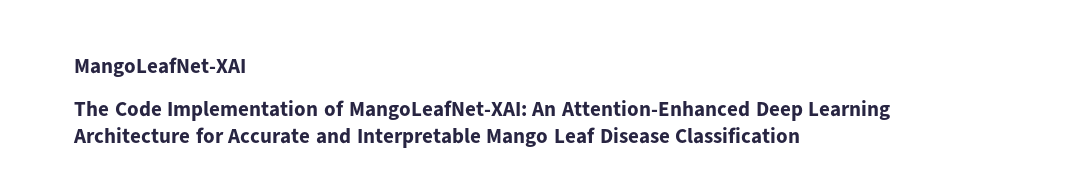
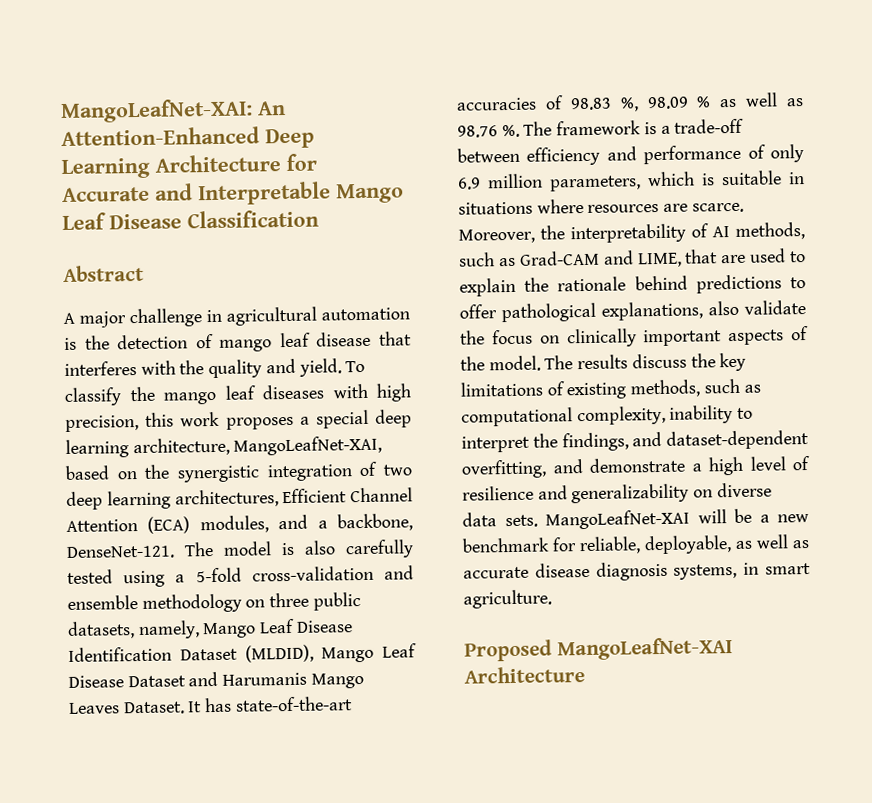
- MangoLeafNet-XAI
- The Code Implementation of MangoLeafNet-XAI: An Attention-Enhanced Deep Learning Architecture for Accurate and Interpretable Mango Leaf Disease Classification
+ MangoLeafNet-XAI: An Attention-Enhanced Deep Learning Architecture for Accurate and Interpretable Mango Leaf Disease Classification
+ Abstract
+ A major challenge in agricultural automation is the detection of mango leaf disease that interferes with the quality and yield. To classify the mango leaf diseases with high precision, this work proposes a special deep learning architecture, MangoLeafNet-XAI, based on the synergistic integration of two deep learning architectures, Efficient Channel Attention (ECA) modules, and a backbone, DenseNet-121. The model is also carefully tested using a 5-fold cross-validation and ensemble methodology on three public datasets, namely, Mango Leaf Disease Identification Dataset (MLDID), Mango Leaf Disease Dataset and Harumanis Mango Leaves Dataset. It has state-of-the-art accuracies of 98.83 %, 98.09 % as well as 98.76 %. The framework is a trade-off between efficiency and performance of only 6.9 million parameters, which is suitable in situations where resources are scarce. Moreover, the interpretability of AI methods, such as Grad-CAM and LIME, that are used to explain the rationale behind predictions to offer pathological explanations, also validate the focus on clinically important aspects of the model. The results discuss the key limitations of existing methods, such as computational complexity, inability to interpret the findings, and dataset-dependent overfitting, and demonstrate a high level of resilience and generalizability on diverse data sets. MangoLeafNet-XAI will be a new benchmark for reliable, deployable, as well as accurate disease diagnosis systems, in smart agriculture.
+ Proposed MangoLeafNet-XAI Architecture

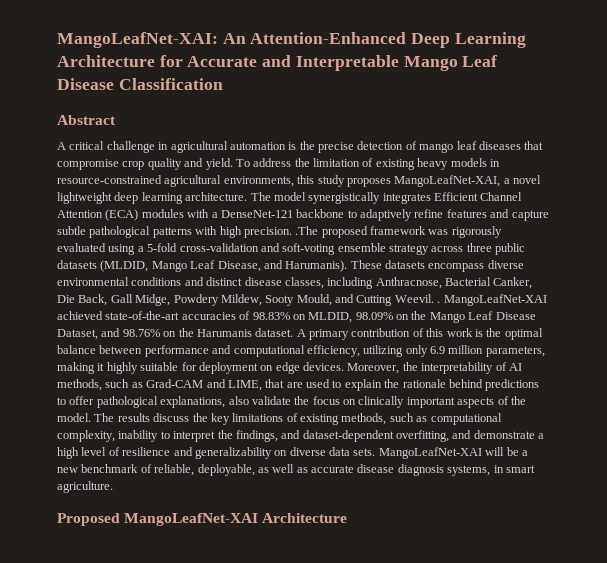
- A major challenge in agricultural automation is the detection of mango leaf disease that interferes with the quality and yield. To classify the mango leaf diseases with high precision, this work proposes a special deep learning architecture, MangoLeafNet-XAI, based on the synergistic integration of two deep learning architectures, Efficient Channel Attention (ECA) modules, and a backbone, DenseNet-121. The model is also carefully tested using a 5-fold cross-validation and ensemble methodology on three public datasets, namely, Mango Leaf Disease Identification Dataset (MLDID), Mango Leaf Disease Dataset and Harumanis Mango Leaves Dataset. It has state-of-the-art accuracies of 98.83 %, 98.09 % as well as 98.76 %. The framework is a trade-off between efficiency and performance of only 6.9 million parameters, which is suitable in situations where resources are scarce.
+ A critical challenge in agricultural automation is the precise detection of mango leaf diseases that compromise crop quality and yield. To address the limitation of existing heavy models in resource-constrained agricultural environments, this study proposes MangoLeafNet-XAI, a novel lightweight deep learning architecture. The model synergistically integrates Efficient Channel Attention (ECA) modules with a DenseNet-121 backbone to adaptively refine features and capture subtle pathological patterns with high precision. .The proposed framework was rigorously evaluated using a 5-fold cross-validation and soft-voting ensemble strategy across three public datasets (MLDID, Mango Leaf Disease, and Harumanis). These datasets encompass diverse environmental conditions and distinct disease classes, including Anthracnose, Bacterial Canker, Die Back, Gall Midge, Powdery Mildew, Sooty Mould, and Cutting Weevil. . MangoLeafNet-XAI achieved state-of-the-art accuracies of 98.83% on MLDID, 98.09% on the Mango Leaf Disease Dataset, and 98.76% on the Harumanis dataset. A primary contribution of this work is the optimal balance between performance and computational efficiency, utilizing only 6.9 million parameters, making it highly suitable for deployment on edge devices.
- MangoLeafNet-XAI will be a new benchmark for reliable, deployable, as well as accurate disease diagnosis systems, in smart agriculture.
+ MangoLeafNet-XAI will be a new benchmark of reliable, deployable, as well as accurate disease diagnosis systems, in smart agriculture.

